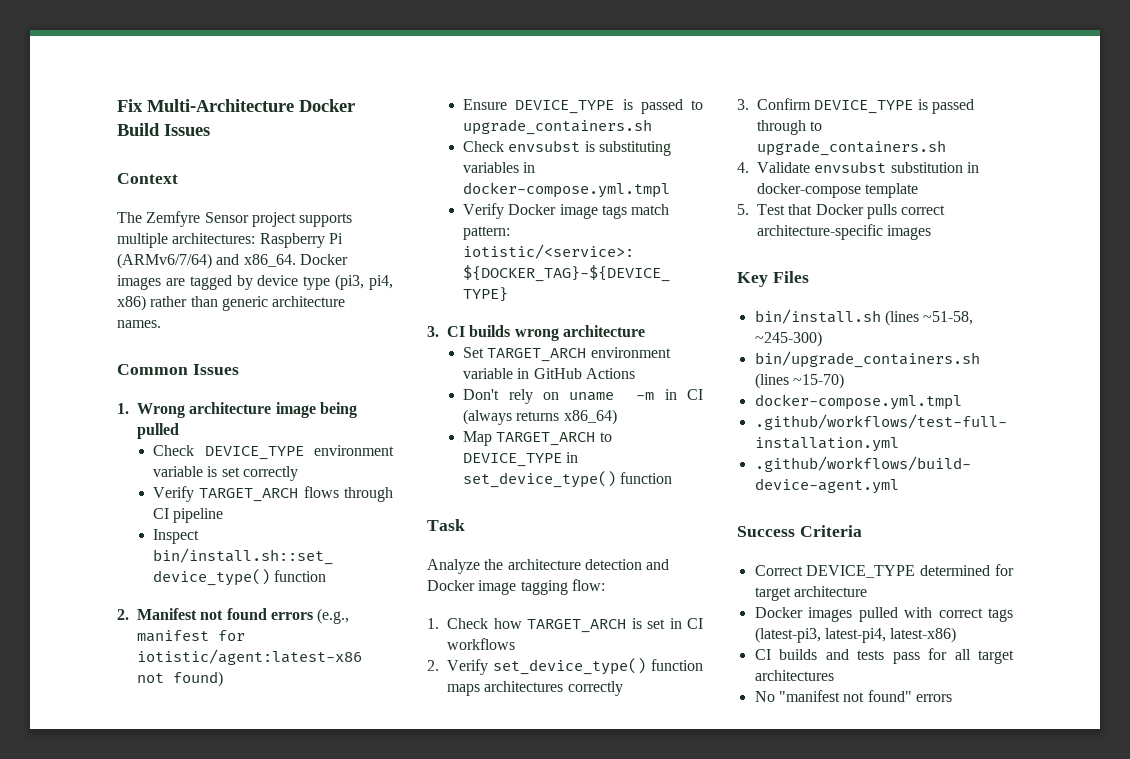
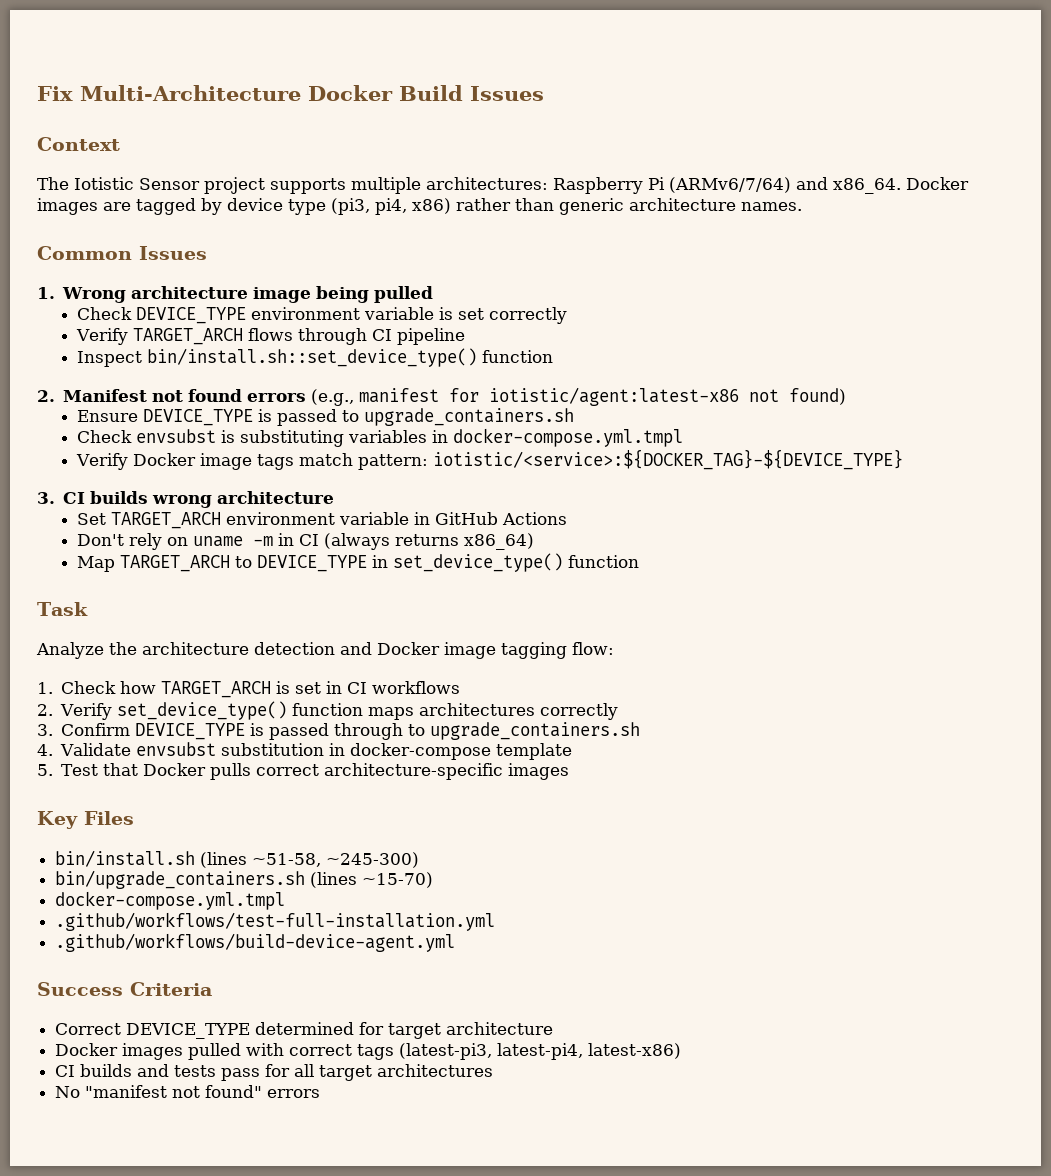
- The Zemfyre Sensor project supports multiple architectures: Raspberry Pi (ARMv6/7/64) and x86_64.
+ The Iotistic Sensor project supports multiple architectures: Raspberry Pi (ARMv6/7/64) and x86_64.

